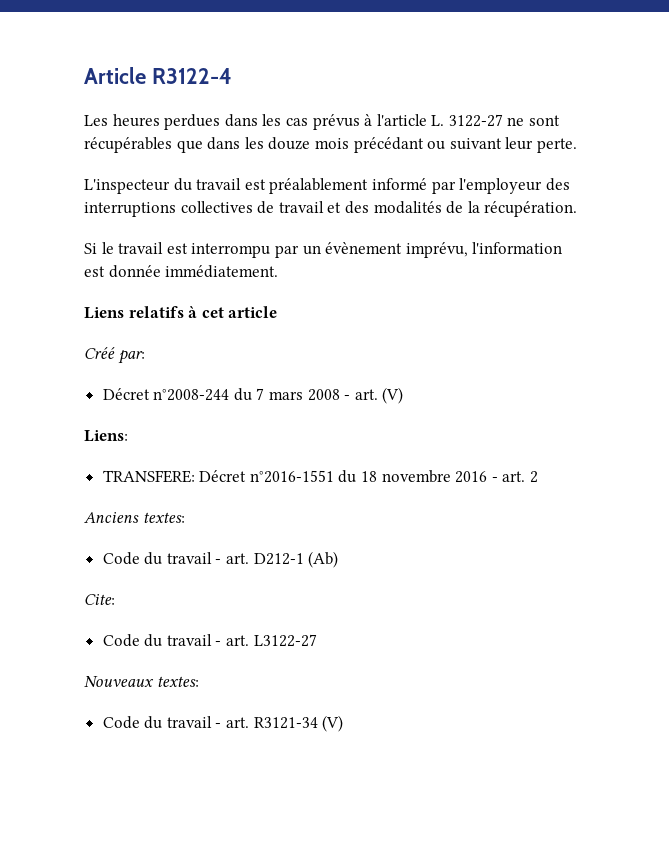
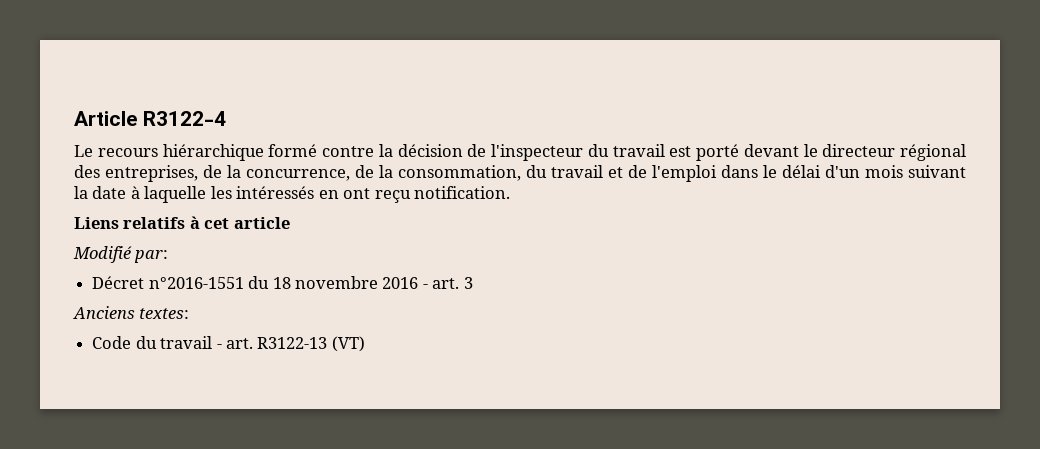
- Les heures perdues dans les cas prévus à l'article L. 3122-27 ne sont récupérables que dans les douze mois précédant ou suivant leur perte.
- L'inspecteur du travail est préalablement informé par l'employeur des interruptions collectives de travail et des modalités de la récupération.
- Si le travail est interrompu par un évènement imprévu, l'information est donnée immédiatement.
+ Le recours hiérarchique formé contre la décision de l'inspecteur du travail est porté devant le directeur régional des entreprises, de la concurrence, de la consommation, du travail et de l'emploi dans le délai d'un mois suivant la date à laquelle les intéressés en ont reçu notification.
- Créé par:
+ Modifié par:
- Décret n°2008-244 du 7 mars 2008 - art. (V)
- Liens:
- TRANSFERE: Décret n°2016-1551 du 18 novembre 2016 - art. 2
+ Décret n°2016-1551 du 18 novembre 2016 - art. 3
- Code du travail - art. D212-1 (Ab)
- Cite:
- Code du travail - art. L3122-27
- Nouveaux textes:
- Code du travail - art. R3121-34 (V)
+ Code du travail - art. R3122-13 (VT)

